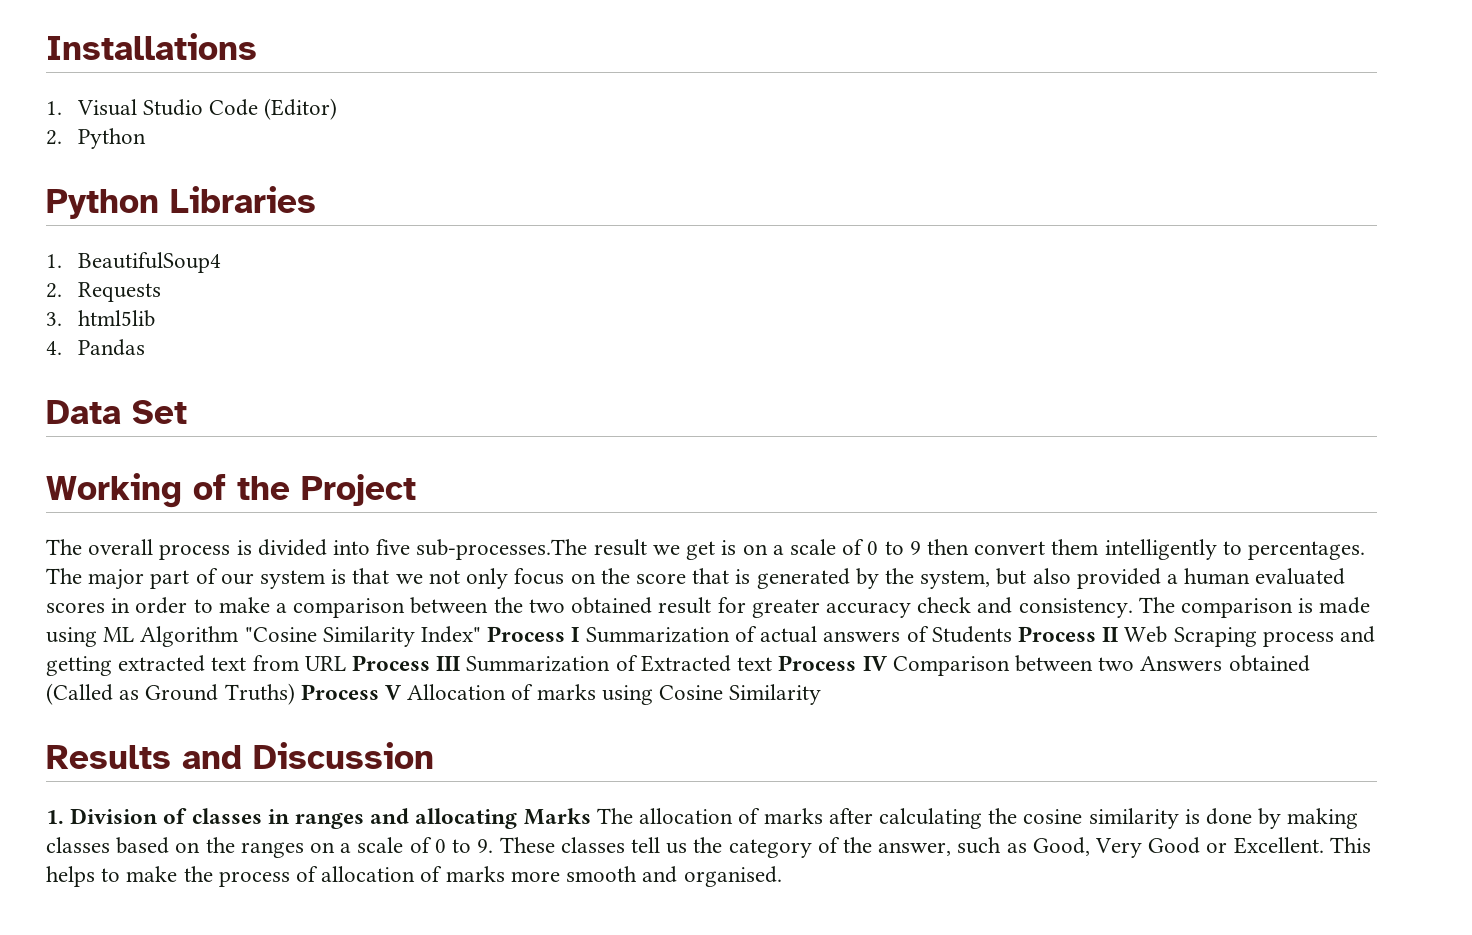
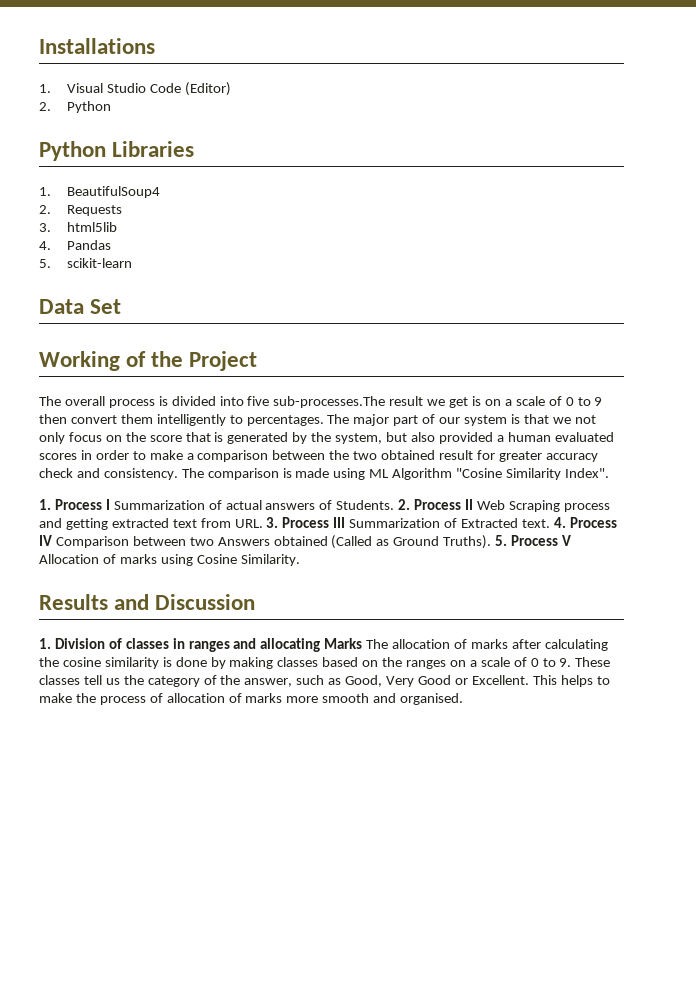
+ 5. scikit-learn
- The comparison is made using ML Algorithm "Cosine Similarity Index" Process I Summarization of actual answers of Students Process II Web Scraping process and getting extracted text from URL Process III Summarization of Extracted text Process IV Comparison between two Answers obtained (Called as Ground Truths) Process V Allocation of marks using Cosine Similarity
+ The comparison is made using ML Algorithm "Cosine Similarity Index".
+ 1. Process I Summarization of actual answers of Students. 2. Process II Web Scraping process and getting extracted text from URL. 3. Process III Summarization of Extracted text. 4. Process IV Comparison between two Answers obtained (Called as Ground Truths). 5. Process V Allocation of marks using Cosine Similarity.

